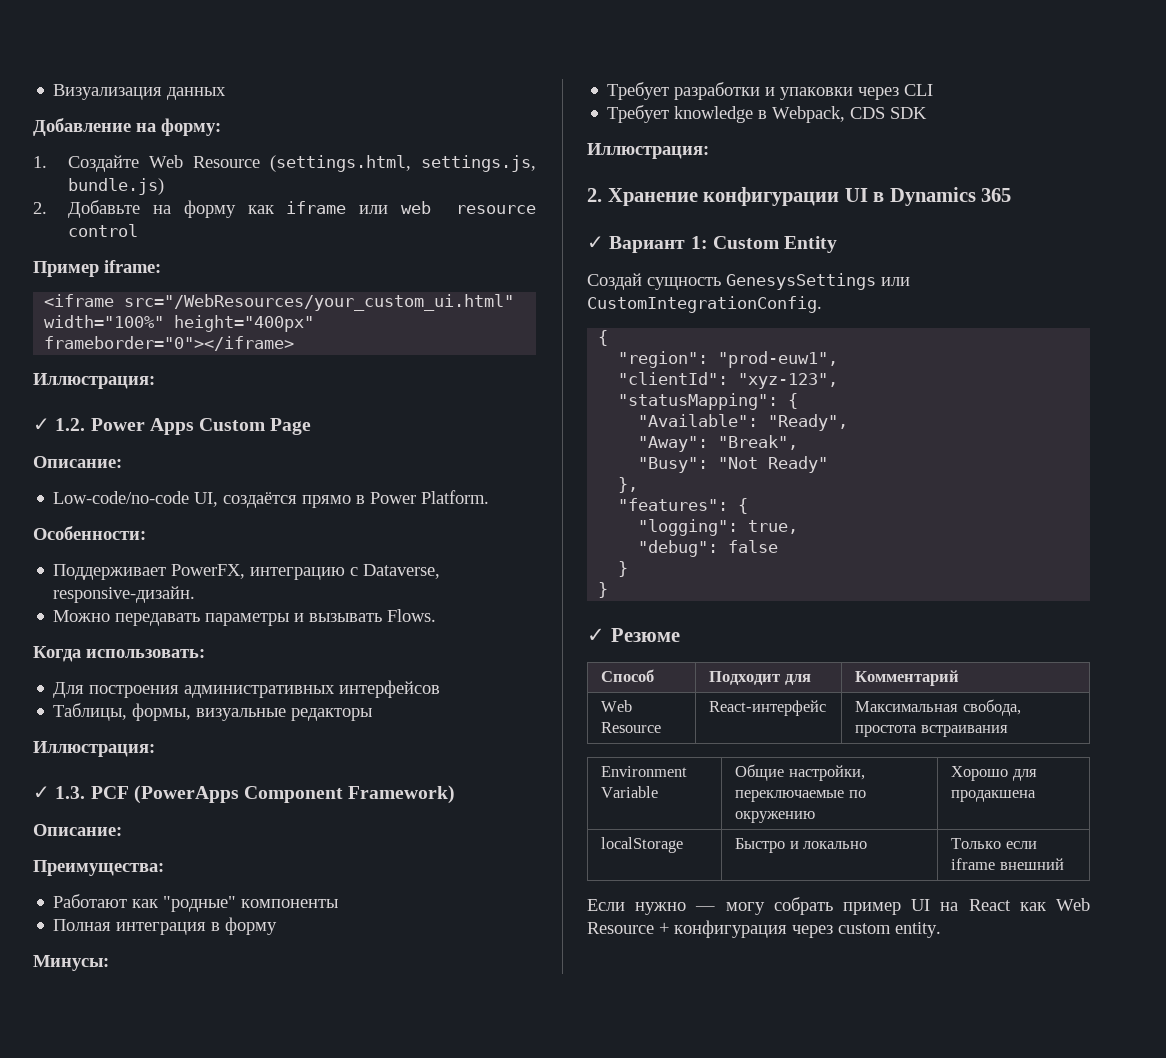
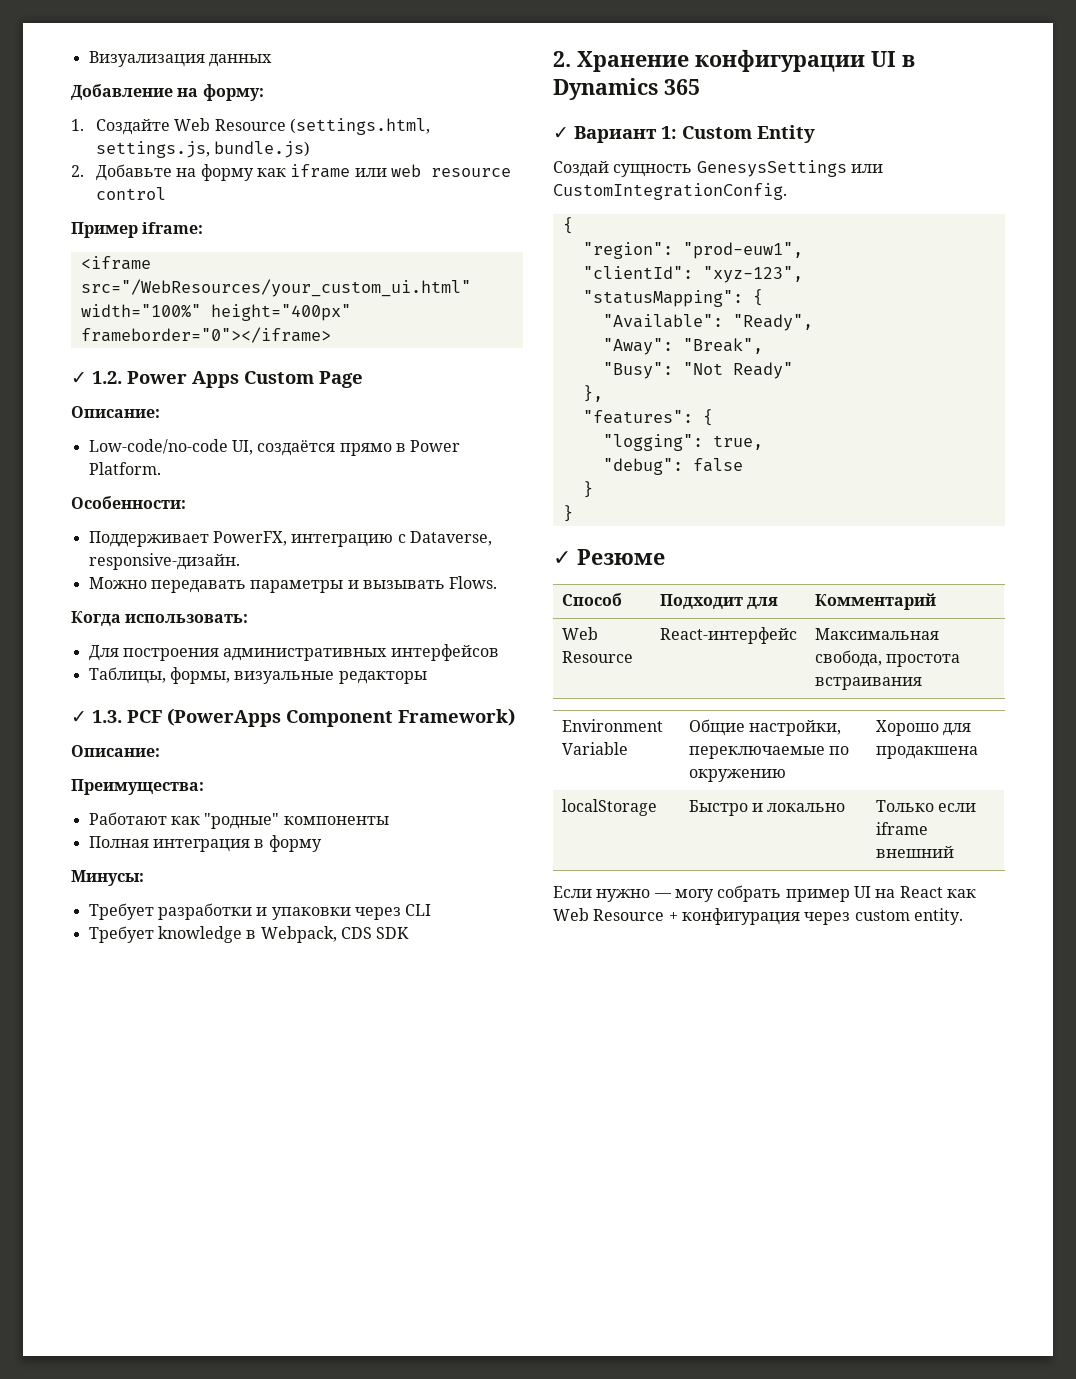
  <iframe src="/WebResources/your_custom_ui.html" width="100%" height="400px" frameborder="0"></iframe>
- Иллюстрация:
  Таблицы, формы, визуальные редакторы
- Иллюстрация:
  Требует knowledge в Webpack, CDS SDK
- Иллюстрация:

